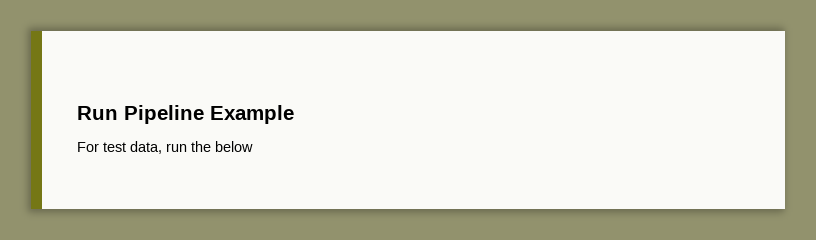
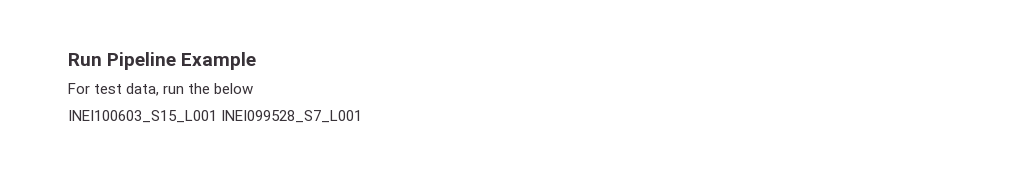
+ INEI100603_S15_L001 INEI099528_S7_L001

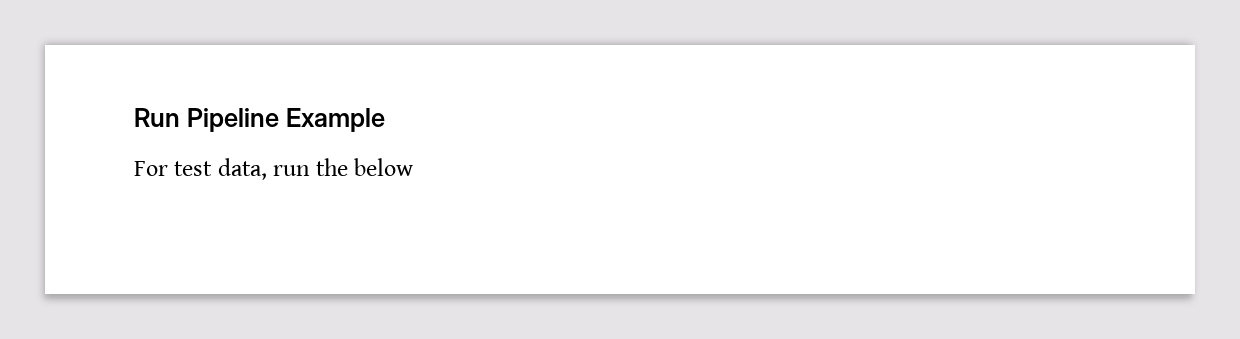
- INEI100603_S15_L001 INEI099528_S7_L001

